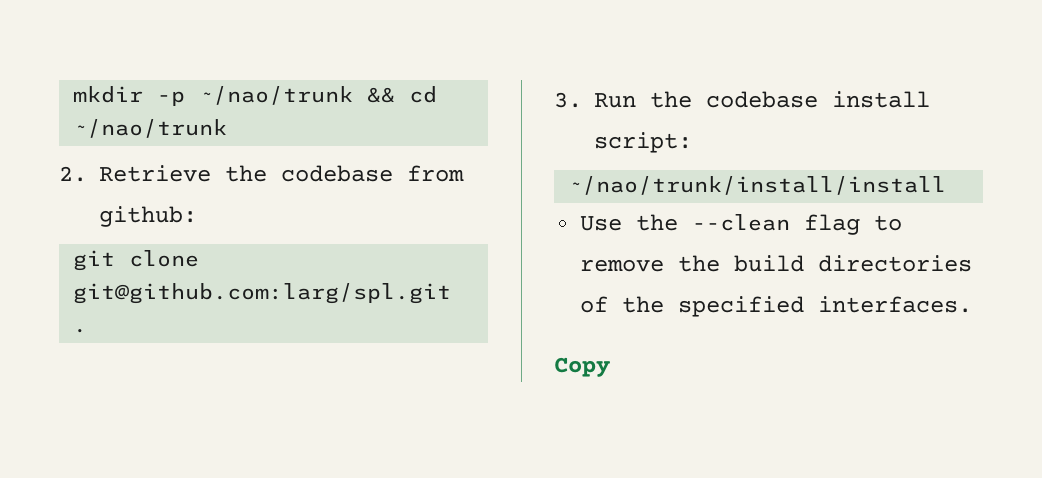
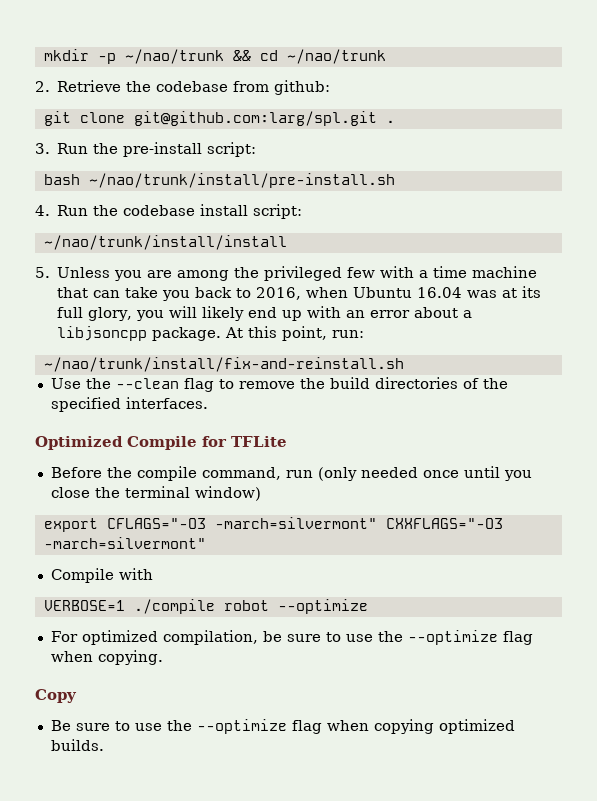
- 3. Run the codebase install script:
+ 3. Run the pre-install script:
+ bash ~/nao/trunk/install/pre-install.sh
+ 4. Run the codebase install script:
  ~/nao/trunk/install/install
+ 5. Unless you are among the privileged few with a time machine that can take you back to 2016, when Ubuntu 16.04 was at its full glory, you will likely end up with an error about a libjsoncpp package. At this point, run:
+ ~/nao/trunk/install/fix-and-reinstall.sh
+ Optimized Compile for TFLite
+ Before the compile command, run (only needed once until you close the terminal window)
+ export CFLAGS="-O3 -march=silvermont" CXXFLAGS="-O3 -march=silvermont"
+ Compile with
+ VERBOSE=1 ./compile robot --optimize
+ For optimized compilation, be sure to use the --optimize flag when copying.
  Copy
+ Be sure to use the --optimize flag when copying optimized builds.

